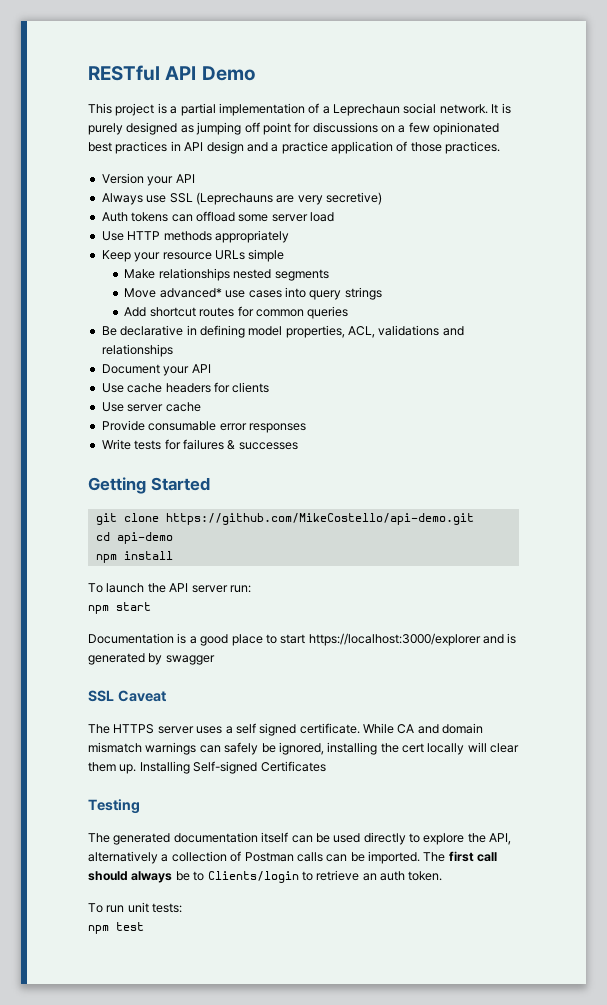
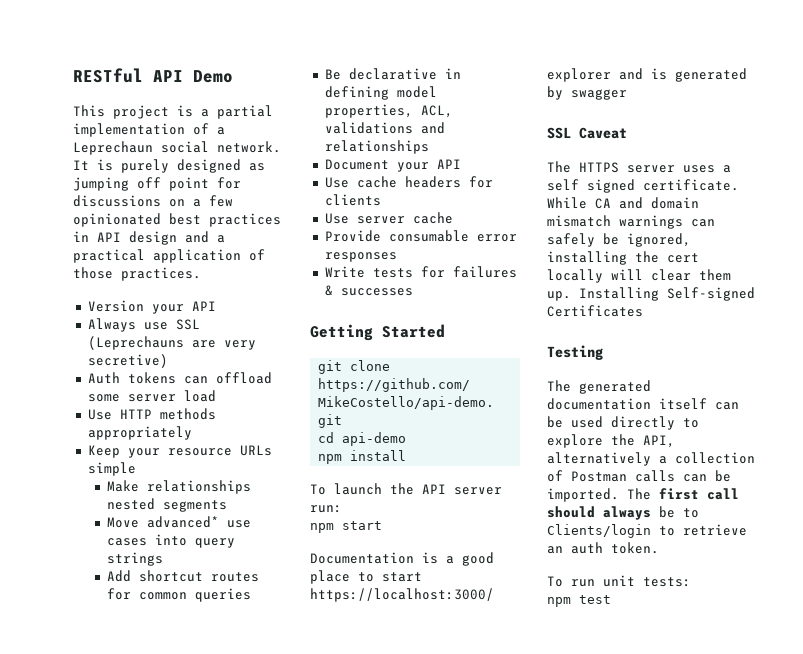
- It is purely designed as jumping off point for discussions on a few opinionated best practices in API design and a practice application of those practices.
+ It is purely designed as jumping off point for discussions on a few opinionated best practices in API design and a practical application of those practices.

